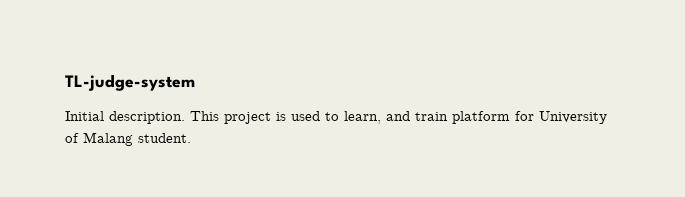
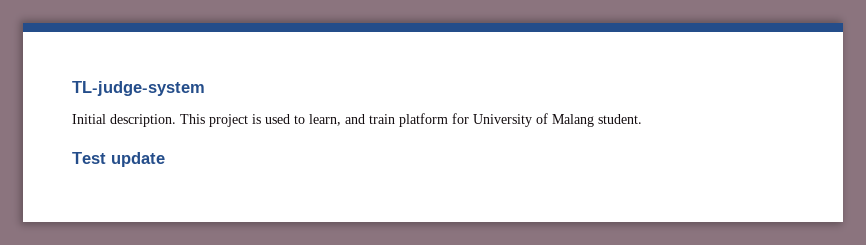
+ Test update

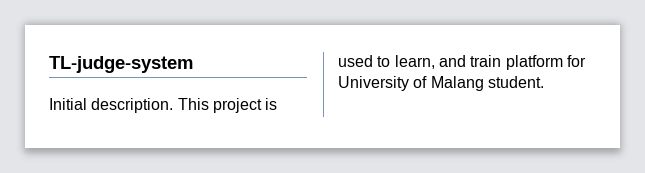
- Test update

